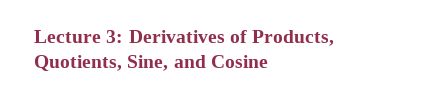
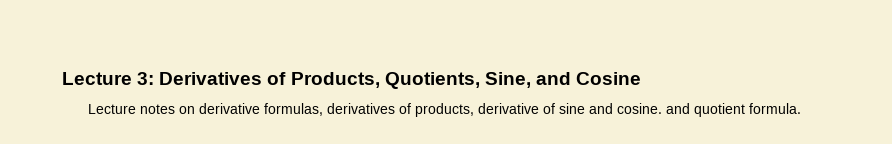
+ Lecture notes on derivative formulas, derivatives of products, derivative of sine and cosine. and quotient formula.

